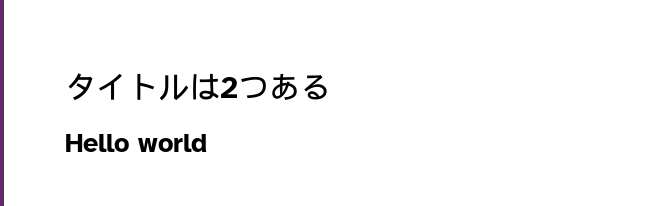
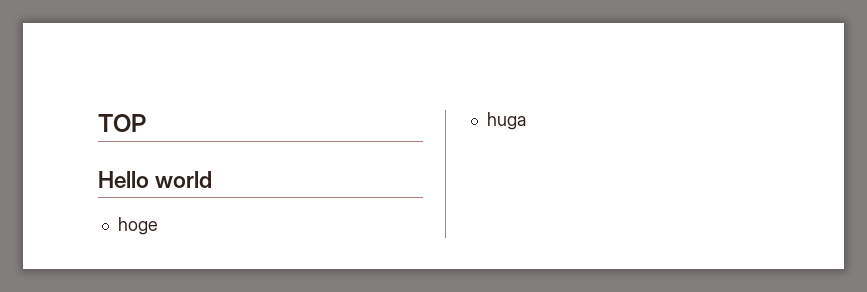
- タイトルは2つある
+ TOP
+ hoge
+ huga

